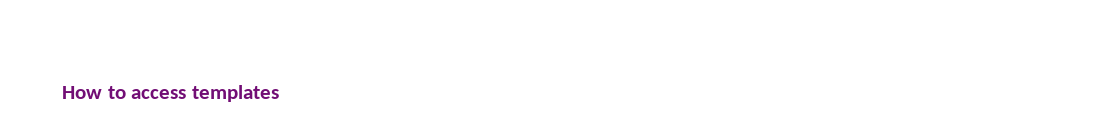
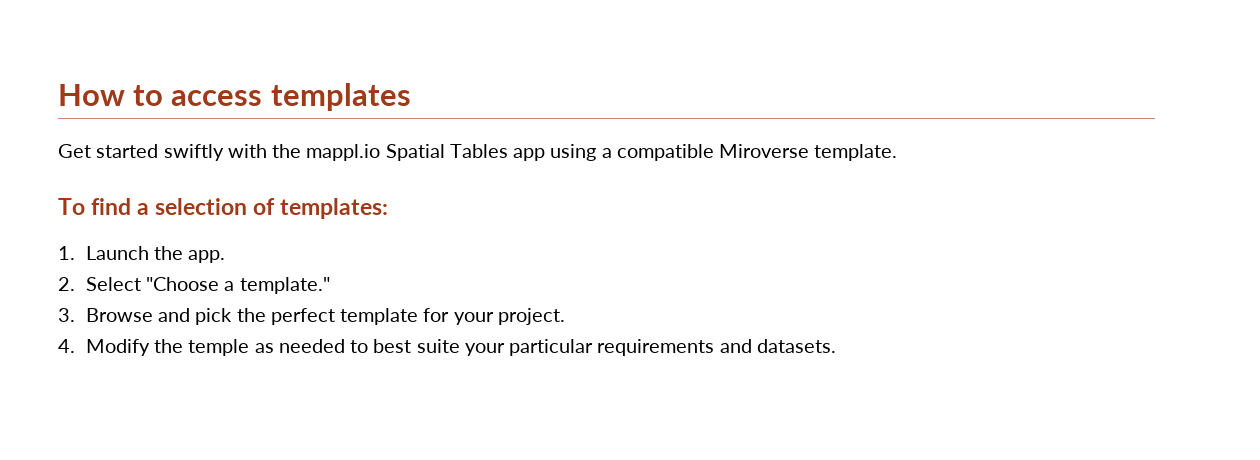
+ Get started swiftly with the mappl.io Spatial Tables app using a compatible Miroverse template.
+ To find a selection of templates:
+ 1. Launch the app.
+ 2. Select "Choose a template."
+ 3. Browse and pick the perfect template for your project.
+ 4. Modify the temple as needed to best suite your particular requirements and datasets.

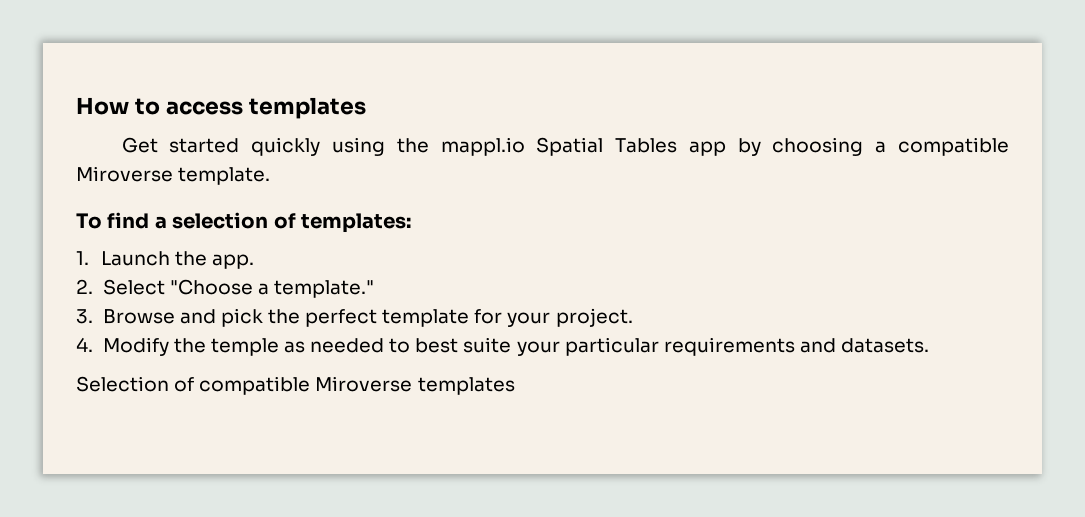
- Get started swiftly with the mappl.io Spatial Tables app using a compatible Miroverse template.
+ Get started quickly using the mappl.io Spatial Tables app by choosing a compatible Miroverse template.
+ Selection of compatible Miroverse templates

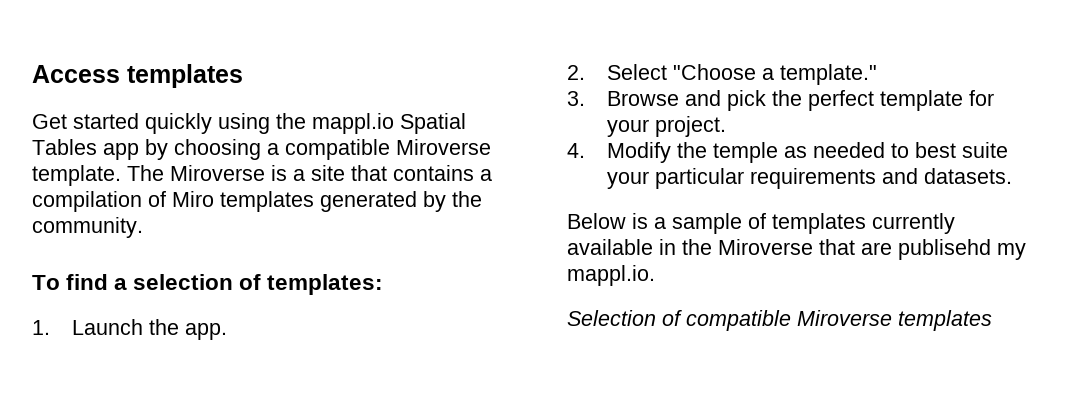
- How to access templates
+ Access templates
+ The Miroverse is a site that contains a compilation of Miro templates generated by the community.
+ Below is a sample of templates currently available in the Miroverse that are publisehd my mappl.io.

